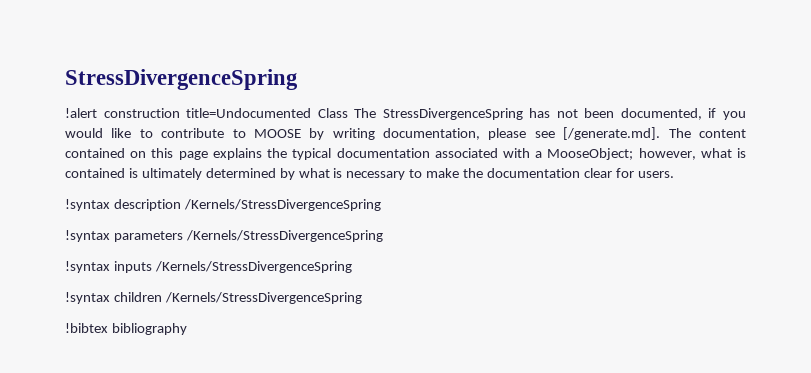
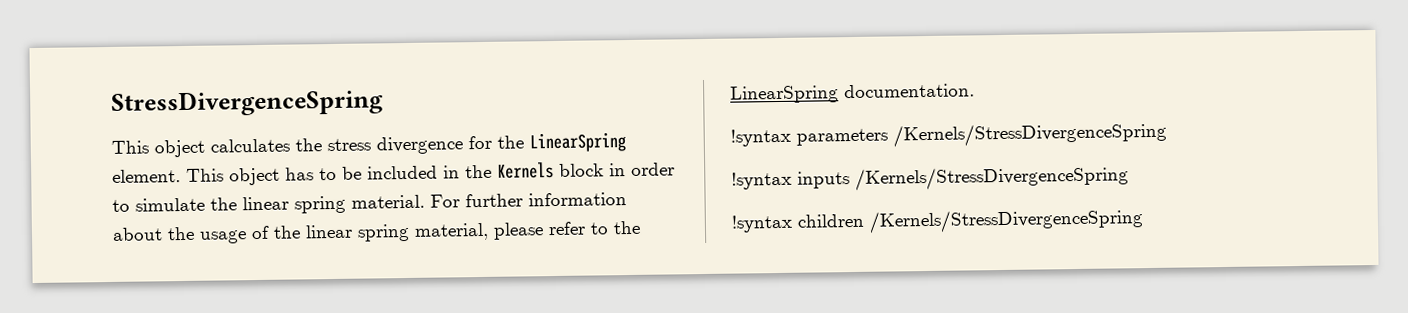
- !alert construction title=Undocumented Class The StressDivergenceSpring has not been documented, if you would like to contribute to MOOSE by writing documentation, please see [/generate.md]. The content contained on this page explains the typical documentation associated with a MooseObject; however, what is contained is ultimately determined by what is necessary to make the documentation clear for users.
- !syntax description /Kernels/StressDivergenceSpring
+ This object calculates the stress divergence for the LinearSpring element. This object has to be included in the Kernels block in order to simulate the linear spring material. For further information about the usage of the linear spring material, please refer to the LinearSpring documentation.
- !bibtex bibliography

